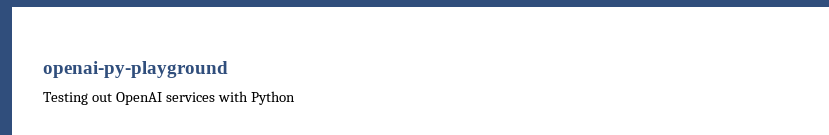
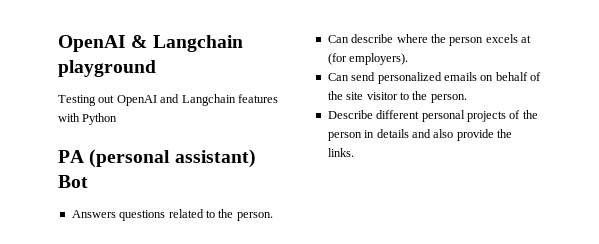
- openai-py-playground
+ OpenAI & Langchain playground
- Testing out OpenAI services with Python
+ Testing out OpenAI and Langchain features with Python
+ PA (personal assistant) Bot
+ Answers questions related to the person.
+ Can describe where the person excels at (for employers).
+ Can send personalized emails on behalf of the site visitor to the person.
+ Describe different personal projects of the person in details and also provide the links.

